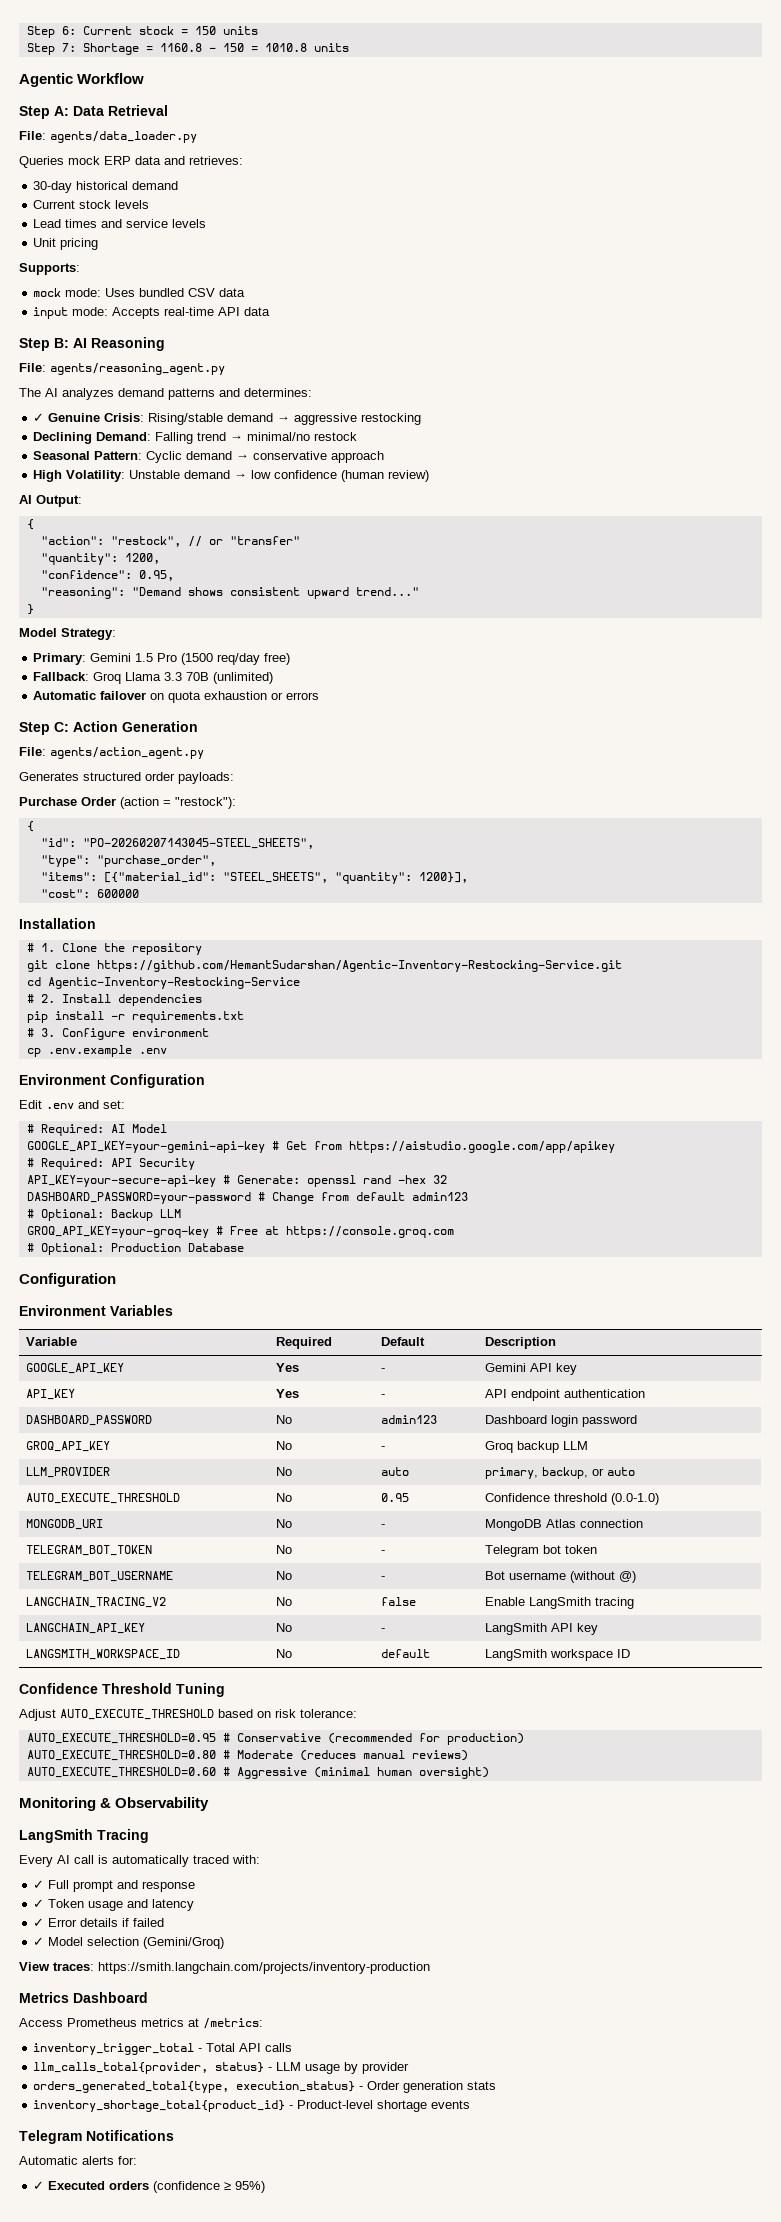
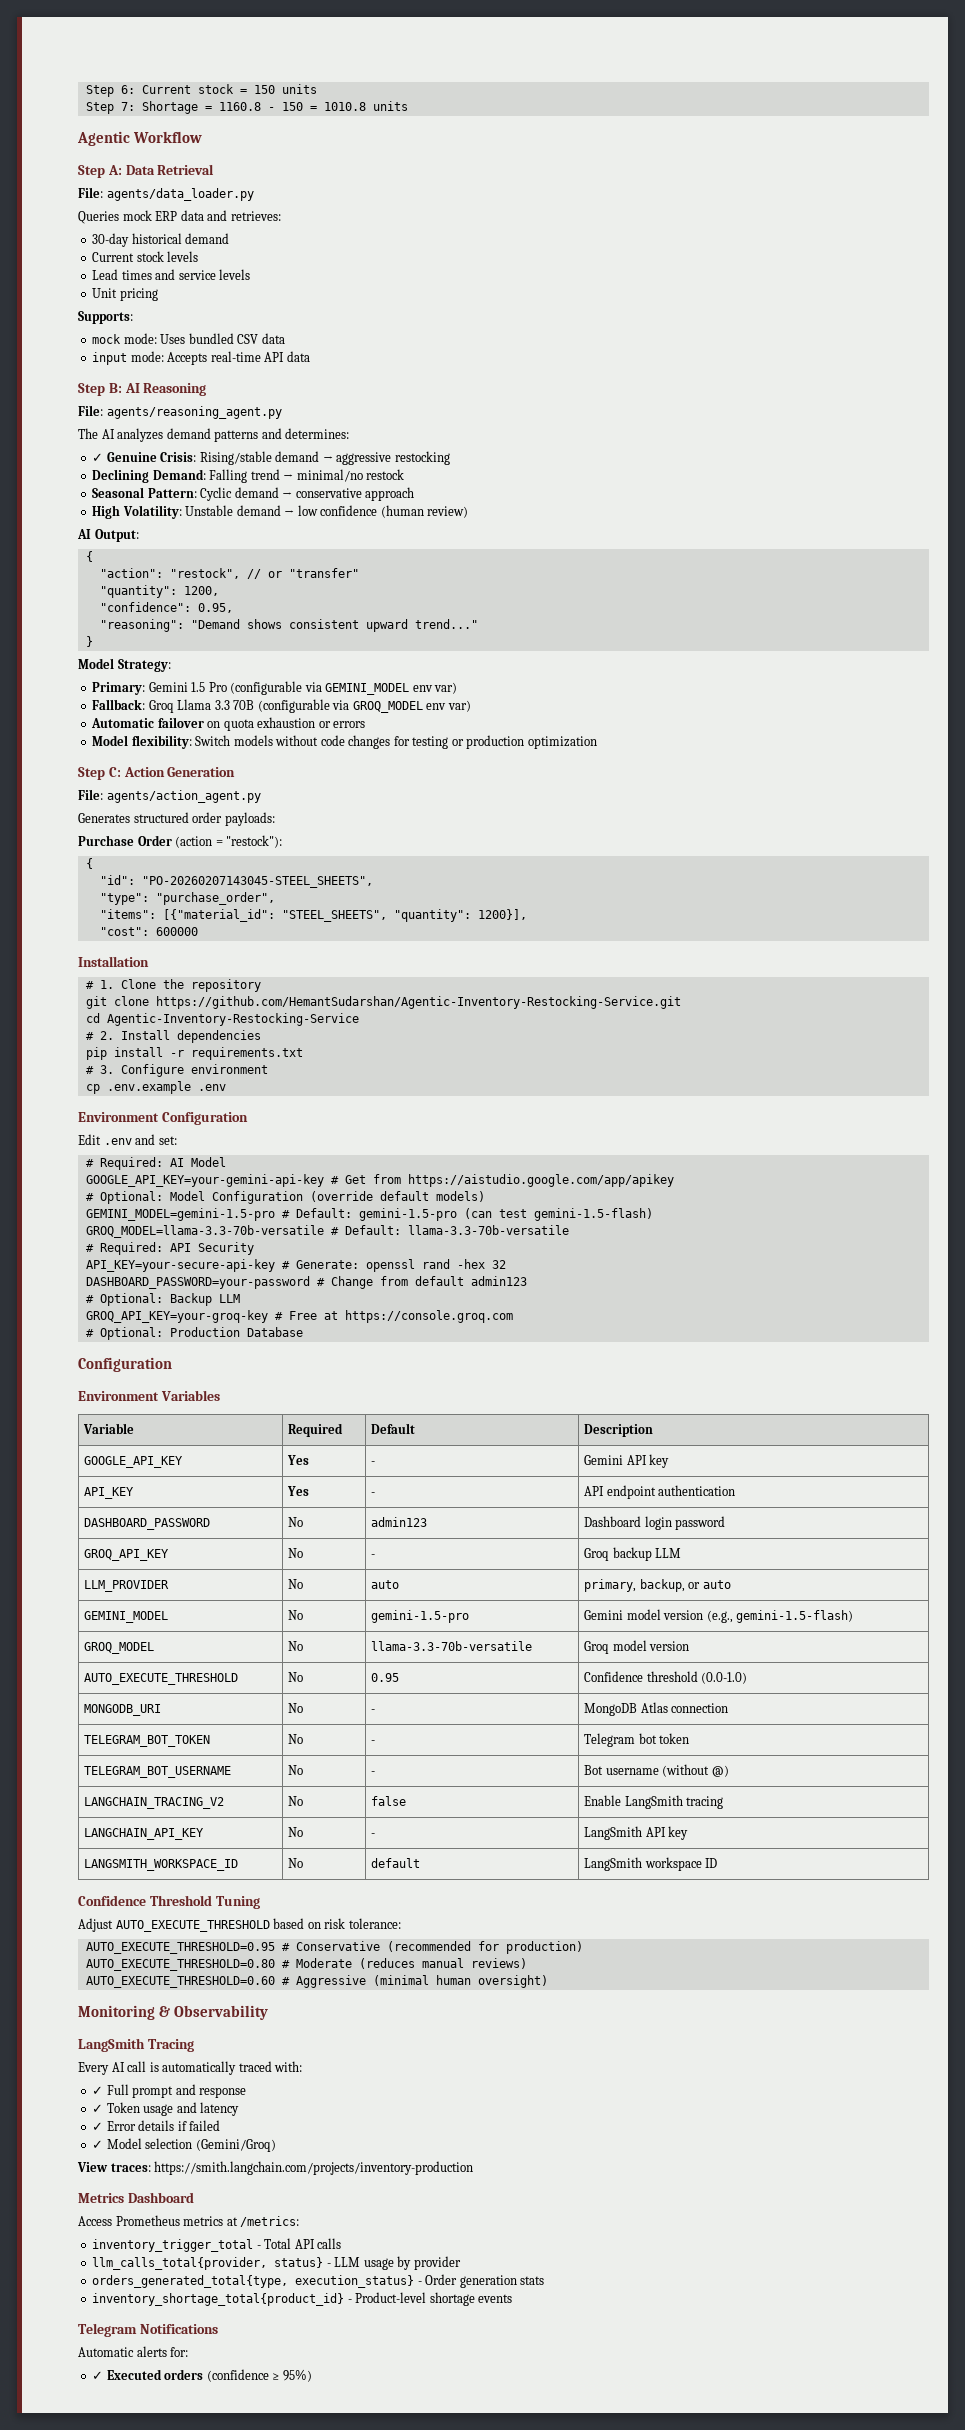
- Primary: Gemini 1.5 Pro (1500 req/day free)
+ Primary: Gemini 1.5 Pro (configurable via GEMINI_MODEL env var)
- Fallback: Groq Llama 3.3 70B (unlimited)
+ Fallback: Groq Llama 3.3 70B (configurable via GROQ_MODEL env var)
+ Model flexibility: Switch models without code changes for testing or production optimization
+ # Optional: Model Configuration (override default models)
+ GEMINI_MODEL=gemini-1.5-pro # Default: gemini-1.5-pro (can test gemini-1.5-flash)
+ GROQ_MODEL=llama-3.3-70b-versatile # Default: llama-3.3-70b-versatile
+ GEMINI_MODEL | No | gemini-1.5-pro | Gemini model version (e.g., gemini-1.5-flash)
+ GROQ_MODEL | No | llama-3.3-70b-versatile | Groq model version

